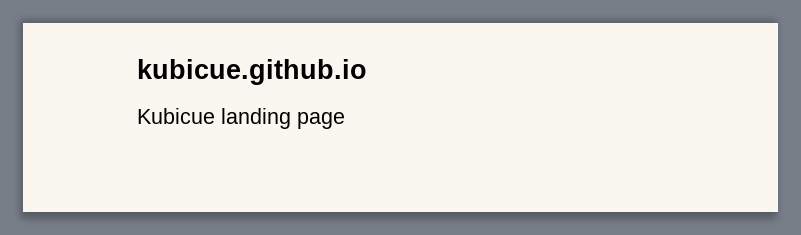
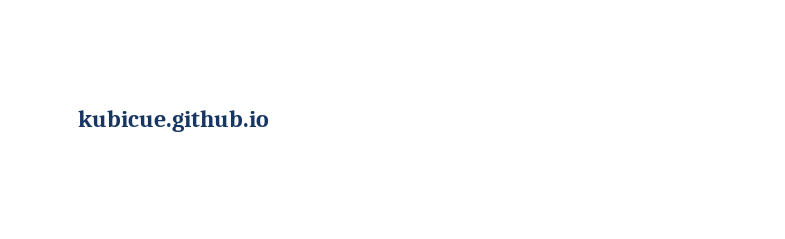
- Kubicue landing page

